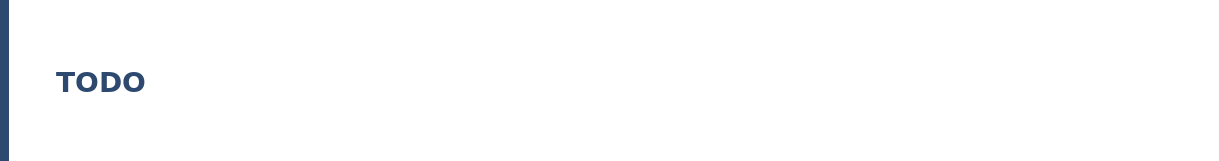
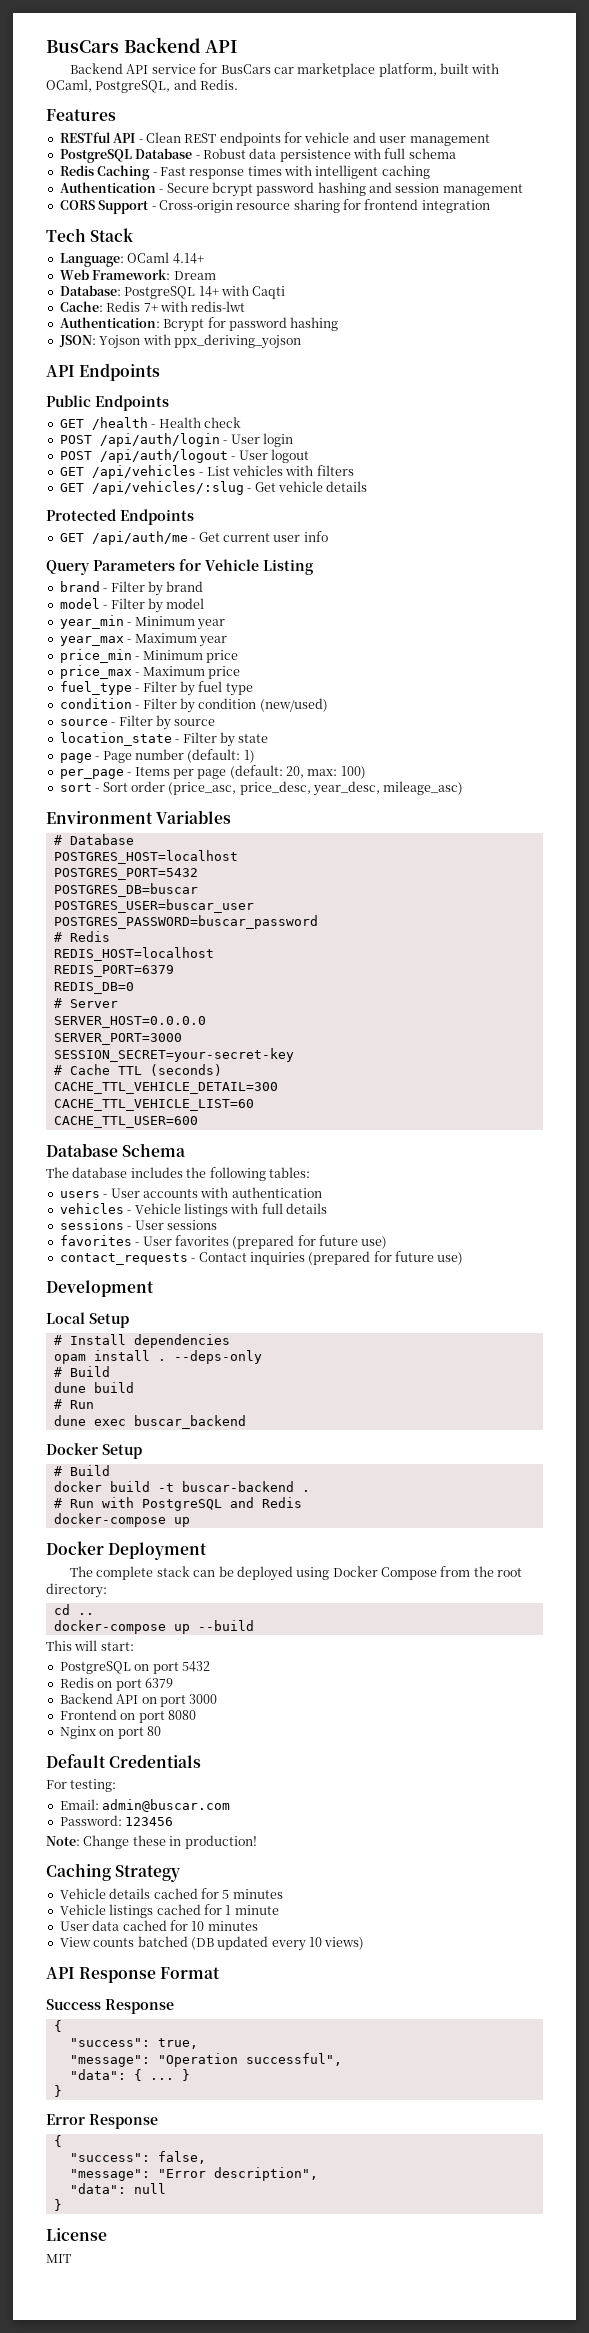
- TODO
+ BusCars Backend API
+ Backend API service for BusCars car marketplace platform, built with OCaml, PostgreSQL, and Redis.
+ Features
+ RESTful API - Clean REST endpoints for vehicle and user management
+ PostgreSQL Database - Robust data persistence with full schema
+ Redis Caching - Fast response times with intelligent caching
+ Authentication - Secure bcrypt password hashing and session management
+ CORS Support - Cross-origin resource sharing for frontend integration
+ Tech Stack
+ Language: OCaml 4.14+
+ Web Framework: Dream
+ Database: PostgreSQL 14+ with Caqti
+ Cache: Redis 7+ with redis-lwt
+ Authentication: Bcrypt for password hashing
+ JSON: Yojson with ppx_deriving_yojson
+ API Endpoints
+ Public Endpoints
+ GET /health - Health check
+ POST /api/auth/login - User login
+ POST /api/auth/logout - User logout
+ GET /api/vehicles - List vehicles with filters
+ GET /api/vehicles/:slug - Get vehicle details
+ Protected Endpoints
+ GET /api/auth/me - Get current user info
+ Query Parameters for Vehicle Listing
+ brand - Filter by brand
+ model - Filter by model
+ year_min - Minimum year
+ year_max - Maximum year
+ price_min - Minimum price
+ price_max - Maximum price
+ fuel_type - Filter by fuel type
+ condition - Filter by condition (new/used)
+ source - Filter by source
+ location_state - Filter by state
+ page - Page number (default: 1)
+ per_page - Items per page (default: 20, max: 100)
+ sort - Sort order (price_asc, price_desc, year_desc, mileage_asc)
+ Environment Variables
+ # Database
+ POSTGRES_HOST=localhost
+ POSTGRES_PORT=5432
+ POSTGRES_DB=buscar
+ POSTGRES_USER=buscar_user
+ POSTGRES_PASSWORD=buscar_password
+ # Redis
+ REDIS_HOST=localhost
+ REDIS_PORT=6379
+ REDIS_DB=0
+ # Server
+ SERVER_HOST=0.0.0.0
+ SERVER_PORT=3000
+ SESSION_SECRET=your-secret-key
+ # Cache TTL (seconds)
+ CACHE_TTL_VEHICLE_DETAIL=300
+ CACHE_TTL_VEHICLE_LIST=60
+ CACHE_TTL_USER=600
+ Database Schema
+ The database includes the following tables:
+ users - User accounts with authentication
+ vehicles - Vehicle listings with full details
+ sessions - User sessions
+ favorites - User favorites (prepared for future use)
+ contact_requests - Contact inquiries (prepared for future use)
+ Development
+ Local Setup
+ # Install dependencies
+ opam install . --deps-only
+ # Build
+ dune build
+ # Run
+ dune exec buscar_backend
+ Docker Setup
+ # Build
+ docker build -t buscar-backend .
+ # Run with PostgreSQL and Redis
+ docker-compose up
+ Docker Deployment
+ The complete stack can be deployed using Docker Compose from the root directory:
+ cd ..
+ docker-compose up --build
+ This will start:
+ PostgreSQL on port 5432
+ Redis on port 6379
+ Backend API on port 3000
+ Frontend on port 8080
+ Nginx on port 80
+ Default Credentials
+ For testing:
+ Email: admin@buscar.com
+ Password: 123456
+ Note: Change these in production!
+ Caching Strategy
+ Vehicle details cached for 5 minutes
+ Vehicle listings cached for 1 minute
+ User data cached for 10 minutes
+ View counts batched (DB updated every 10 views)
+ API Response Format
+ Success Response
+ {
+ "success": true,
+ "message": "Operation successful",
+ "data": { ... }
+ }
+ Error Response
+ {
+ "success": false,
+ "message": "Error description",
+ "data": null
+ }
+ License
+ MIT

